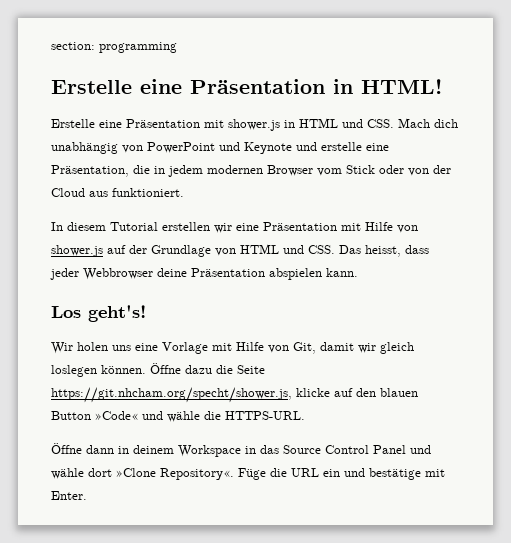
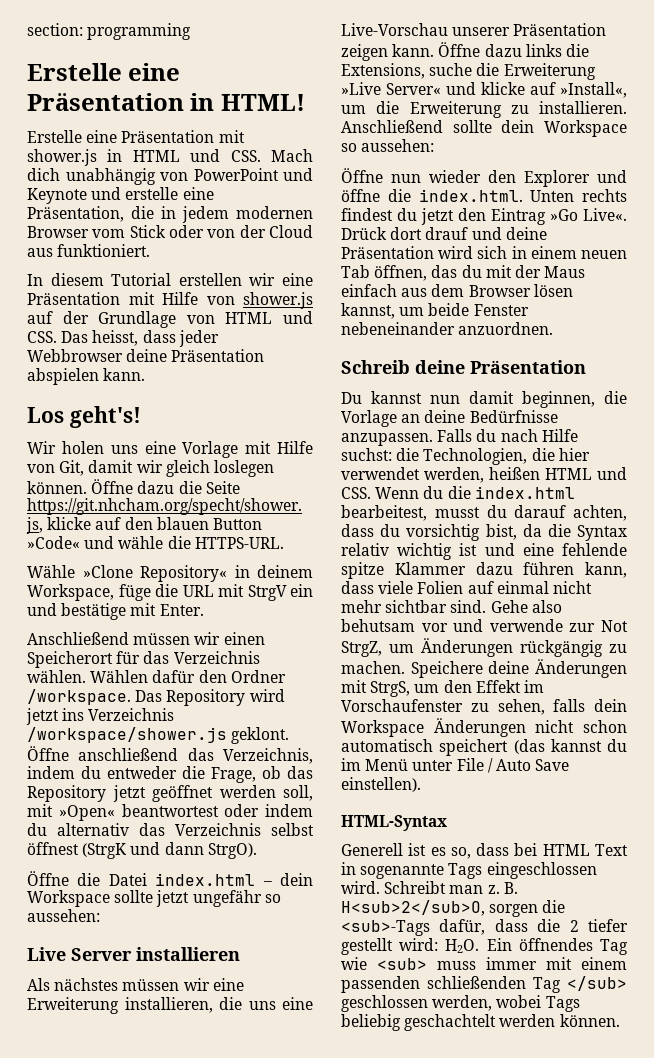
- Öffne dann in deinem Workspace in das Source Control Panel und wähle dort »Clone Repository«. Füge die URL ein und bestätige mit Enter.
+ Wähle »Clone Repository« in deinem Workspace, füge die URL mit StrgV ein und bestätige mit Enter.
+ Anschließend müssen wir einen Speicherort für das Verzeichnis wählen. Wählen dafür den Ordner /workspace. Das Repository wird jetzt ins Verzeichnis /workspace/shower.js geklont. Öffne anschließend das Verzeichnis, indem du entweder die Frage, ob das Repository jetzt geöffnet werden soll, mit »Open« beantwortest oder indem du alternativ das Verzeichnis selbst öffnest (StrgK und dann StrgO).
+ Öffne die Datei index.html – dein Workspace sollte jetzt ungefähr so aussehen:
+ Live Server installieren
+ Als nächstes müssen wir eine Erweiterung installieren, die uns eine Live-Vorschau unserer Präsentation zeigen kann. Öffne dazu links die Extensions, suche die Erweiterung »Live Server« und klicke auf »Install«, um die Erweiterung zu installieren. Anschließend sollte dein Workspace so aussehen:
+ Öffne nun wieder den Explorer und öffne die index.html. Unten rechts findest du jetzt den Eintrag »Go Live«. Drück dort drauf und deine Präsentation wird sich in einem neuen Tab öffnen, das du mit der Maus einfach aus dem Browser lösen kannst, um beide Fenster nebeneinander anzuordnen.
+ Schreib deine Präsentation
+ Du kannst nun damit beginnen, die Vorlage an deine Bedürfnisse anzupassen. Falls du nach Hilfe suchst: die Technologien, die hier verwendet werden, heißen HTML und CSS. Wenn du die index.html bearbeitest, musst du darauf achten, dass du vorsichtig bist, da die Syntax relativ wichtig ist und eine fehlende spitze Klammer dazu führen kann, dass viele Folien auf einmal nicht mehr sichtbar sind. Gehe also behutsam vor und verwende zur Not StrgZ, um Änderungen rückgängig zu machen. Speichere deine Änderungen mit StrgS, um den Effekt im Vorschaufenster zu sehen, falls dein Workspace Änderungen nicht schon automatisch speichert (das kannst du im Menü unter File / Auto Save einstellen).
+ HTML-Syntax
+ Generell ist es so, dass bei HTML Text in sogenannte Tags eingeschlossen wird. Schreibt man z. B. H<sub>2</sub>O, sorgen die <sub>-Tags dafür, dass die 2 tiefer gestellt wird: H2O. Ein öffnendes Tag wie <sub> muss immer mit einem passenden schließenden Tag </sub> geschlossen werden, wobei Tags beliebig geschachtelt werden können.

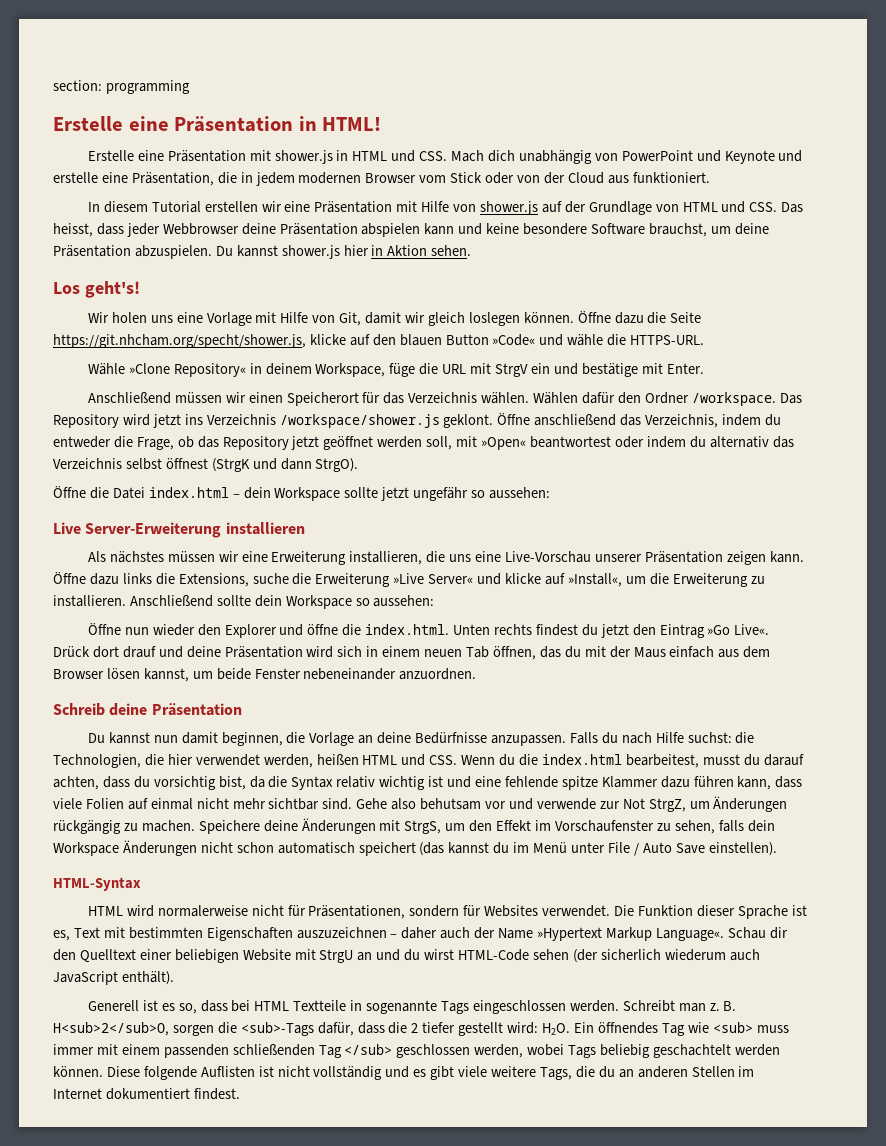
- In diesem Tutorial erstellen wir eine Präsentation mit Hilfe von shower.js auf der Grundlage von HTML und CSS. Das heisst, dass jeder Webbrowser deine Präsentation abspielen kann.
+ In diesem Tutorial erstellen wir eine Präsentation mit Hilfe von shower.js auf der Grundlage von HTML und CSS. Das heisst, dass jeder Webbrowser deine Präsentation abspielen kann und keine besondere Software brauchst, um deine Präsentation abzuspielen. Du kannst shower.js hier in Aktion sehen.
- Live Server installieren
+ Live Server-Erweiterung installieren
+ HTML wird normalerweise nicht für Präsentationen, sondern für Websites verwendet. Die Funktion dieser Sprache ist es, Text mit bestimmten Eigenschaften auszuzeichnen – daher auch der Name »Hypertext Markup Language«. Schau dir den Quelltext einer beliebigen Website mit StrgU an und du wirst HTML-Code sehen (der sicherlich wiederum auch JavaScript enthält).
- Generell ist es so, dass bei HTML Text in sogenannte Tags eingeschlossen wird.
+ Generell ist es so, dass bei HTML Textteile in sogenannte Tags eingeschlossen werden.
+ Diese folgende Auflisten ist nicht vollständig und es gibt viele weitere Tags, die du an anderen Stellen im Internet dokumentiert findest.

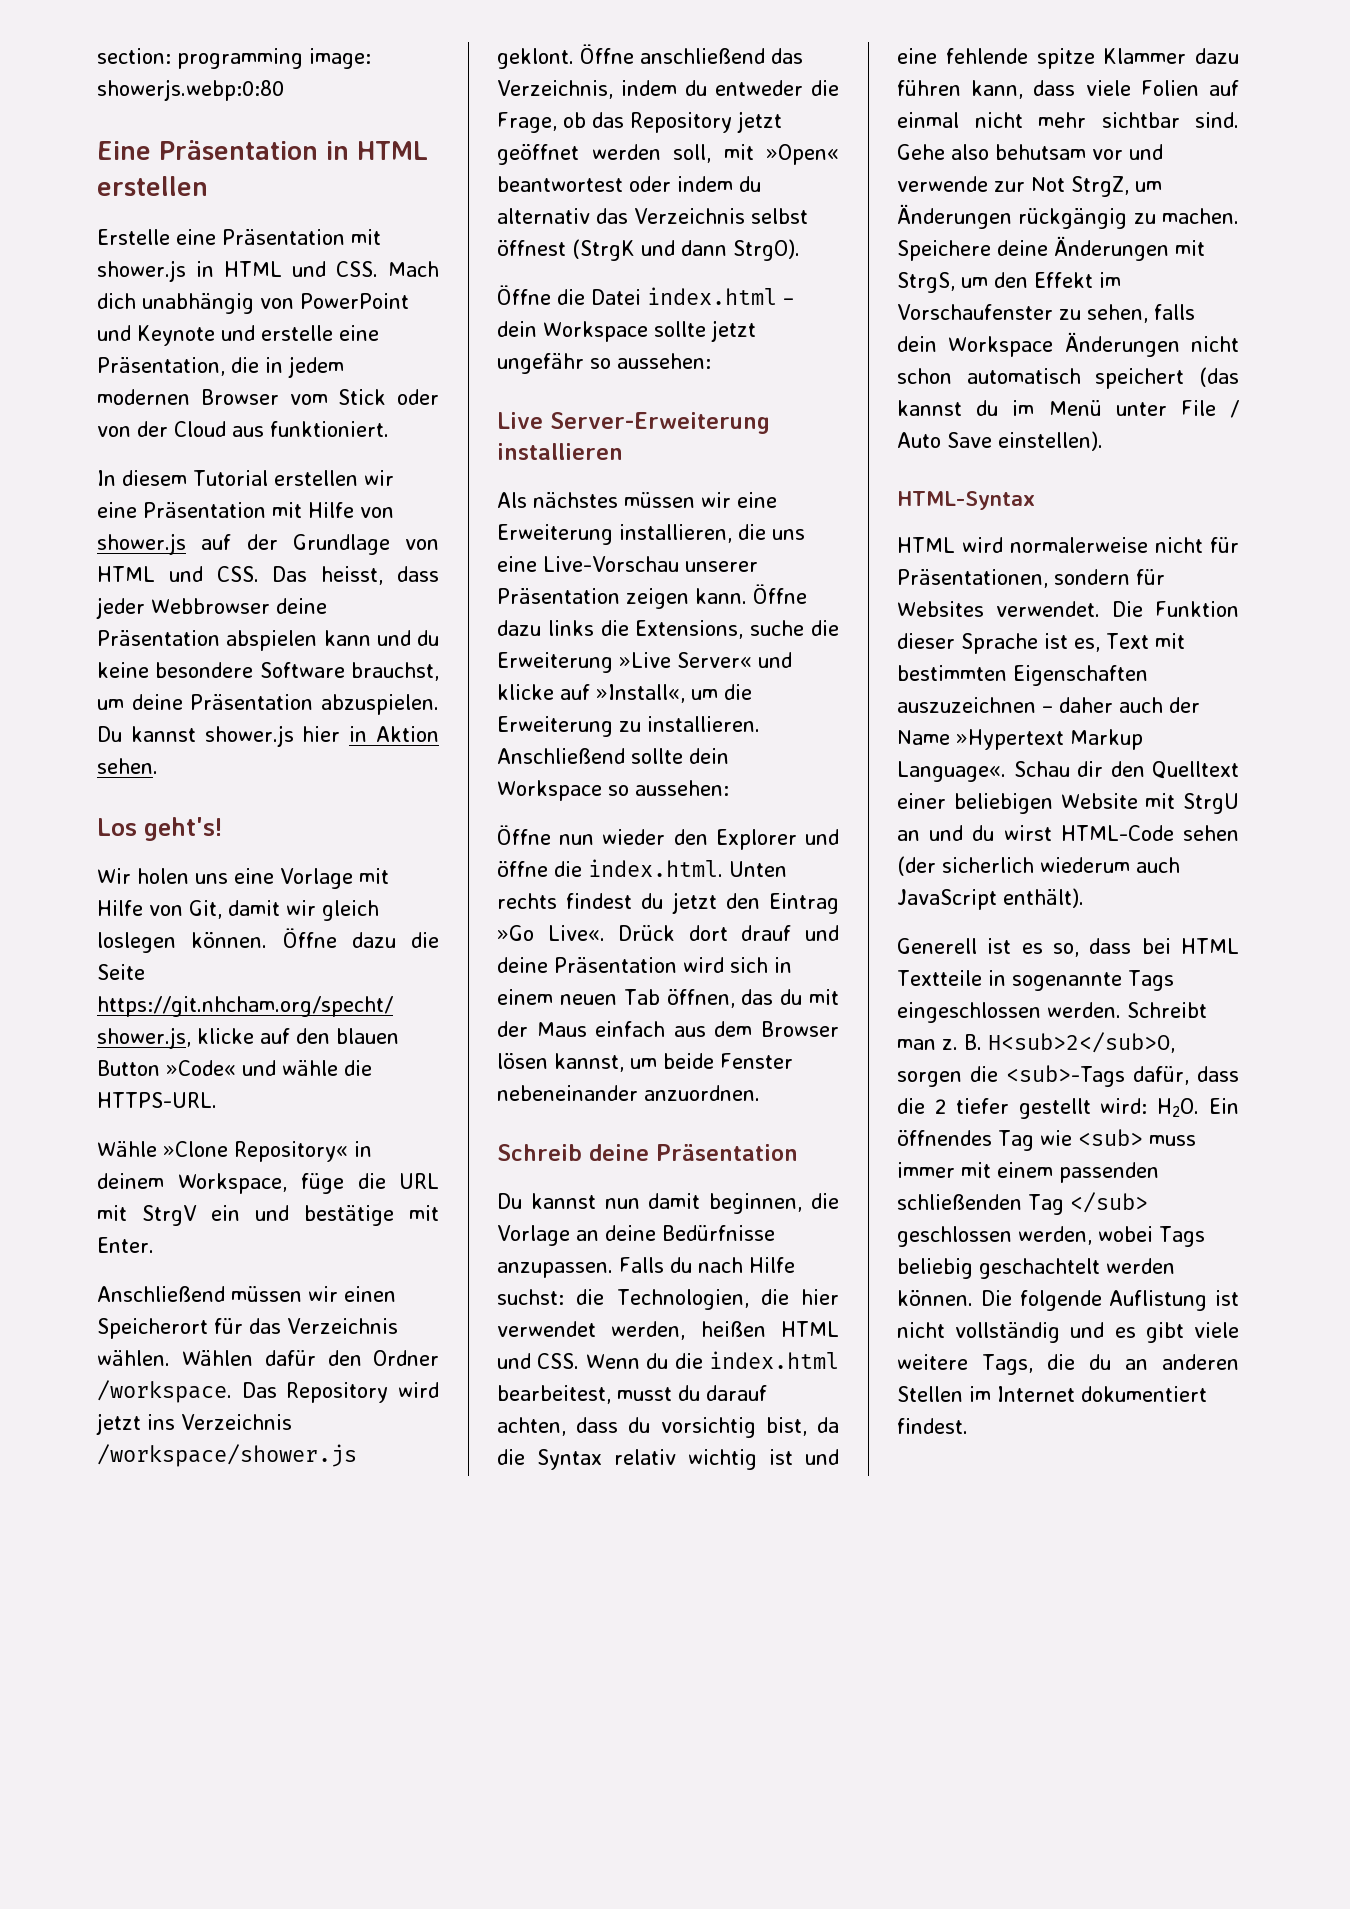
- section: programming
- Erstelle eine Präsentation in HTML!
+ section: programming image: showerjs.webp:0:80
+ Eine Präsentation in HTML erstellen
- In diesem Tutorial erstellen wir eine Präsentation mit Hilfe von shower.js auf der Grundlage von HTML und CSS. Das heisst, dass jeder Webbrowser deine Präsentation abspielen kann und keine besondere Software brauchst, um deine Präsentation abzuspielen.
+ In diesem Tutorial erstellen wir eine Präsentation mit Hilfe von shower.js auf der Grundlage von HTML und CSS. Das heisst, dass jeder Webbrowser deine Präsentation abspielen kann und du keine besondere Software brauchst, um deine Präsentation abzuspielen.
- Diese folgende Auflisten ist nicht vollständig und es gibt viele weitere Tags, die du an anderen Stellen im Internet dokumentiert findest.
+ Die folgende Auflistung ist nicht vollständig und es gibt viele weitere Tags, die du an anderen Stellen im Internet dokumentiert findest.

